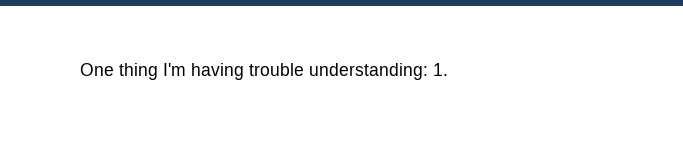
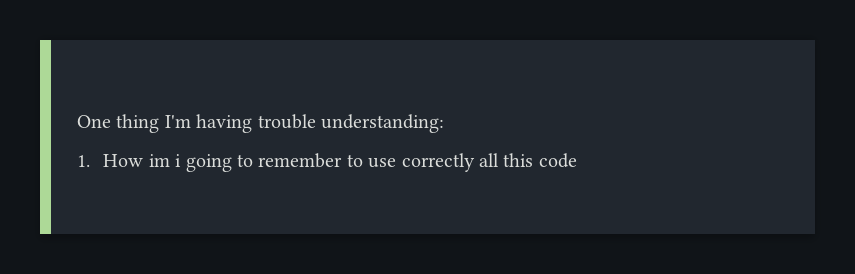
- One thing I'm having trouble understanding: 1.
+ One thing I'm having trouble understanding:
+ 1. How im i going to remember to use correctly all this code

